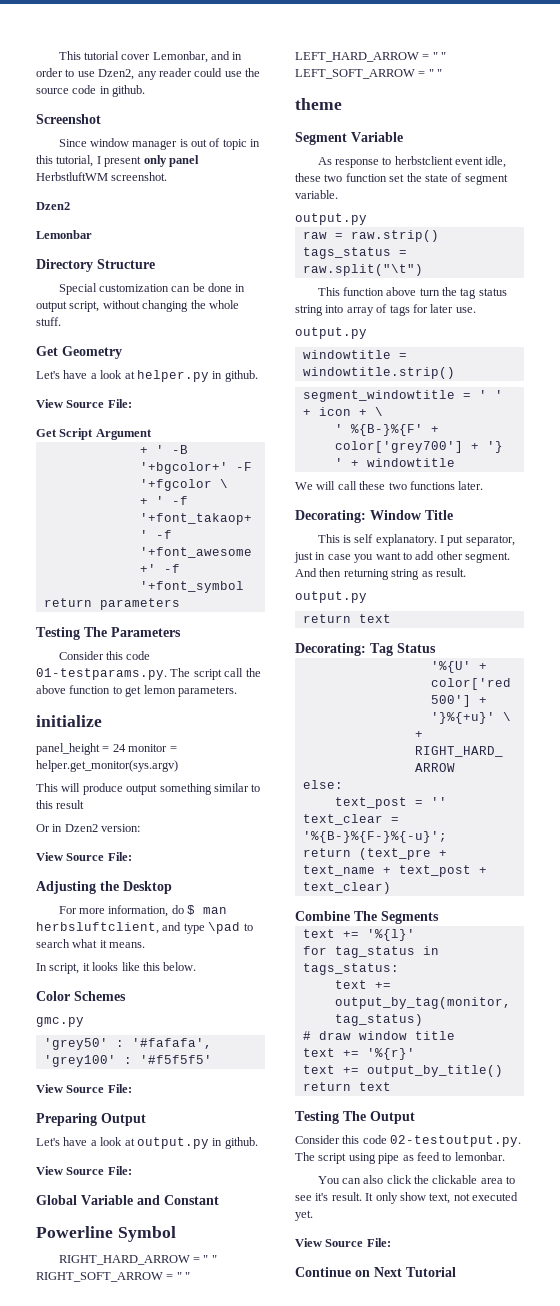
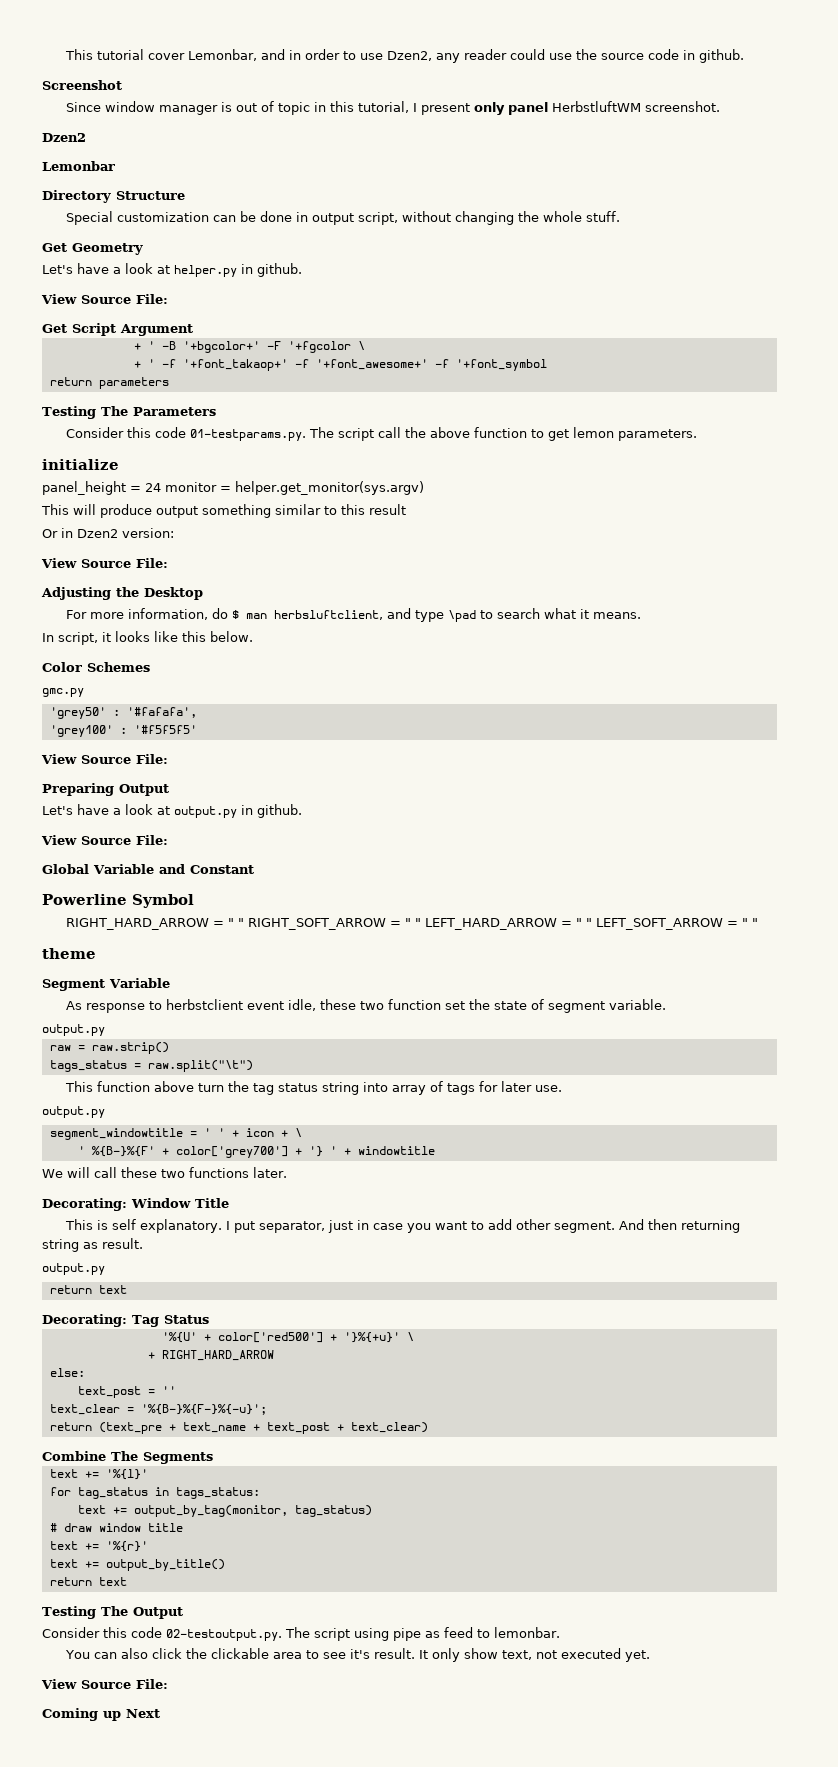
- windowtitle = windowtitle.strip()
- Continue on Next Tutorial
+ Coming up Next

